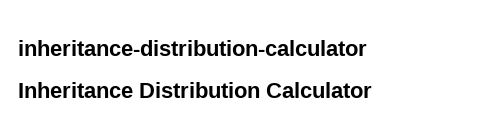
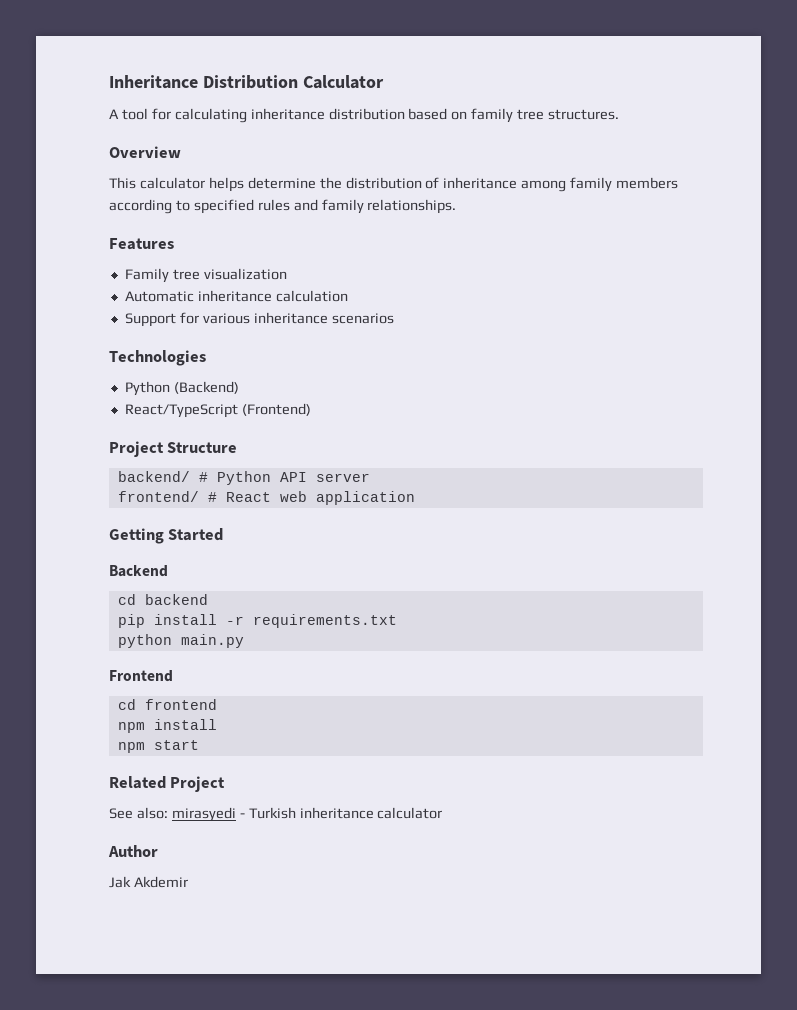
- inheritance-distribution-calculator
+ A tool for calculating inheritance distribution based on family tree structures.
+ Overview
+ This calculator helps determine the distribution of inheritance among family members according to specified rules and family relationships.
+ Features
+ Family tree visualization
+ Automatic inheritance calculation
+ Support for various inheritance scenarios
+ Technologies
+ Python (Backend)
+ React/TypeScript (Frontend)
+ Project Structure
+ backend/ # Python API server
+ frontend/ # React web application
+ Getting Started
+ Backend
+ cd backend
+ pip install -r requirements.txt
+ python main.py
+ Frontend
+ cd frontend
+ npm install
+ npm start
+ Related Project
+ See also: mirasyedi - Turkish inheritance calculator
+ Author
+ Jak Akdemir

